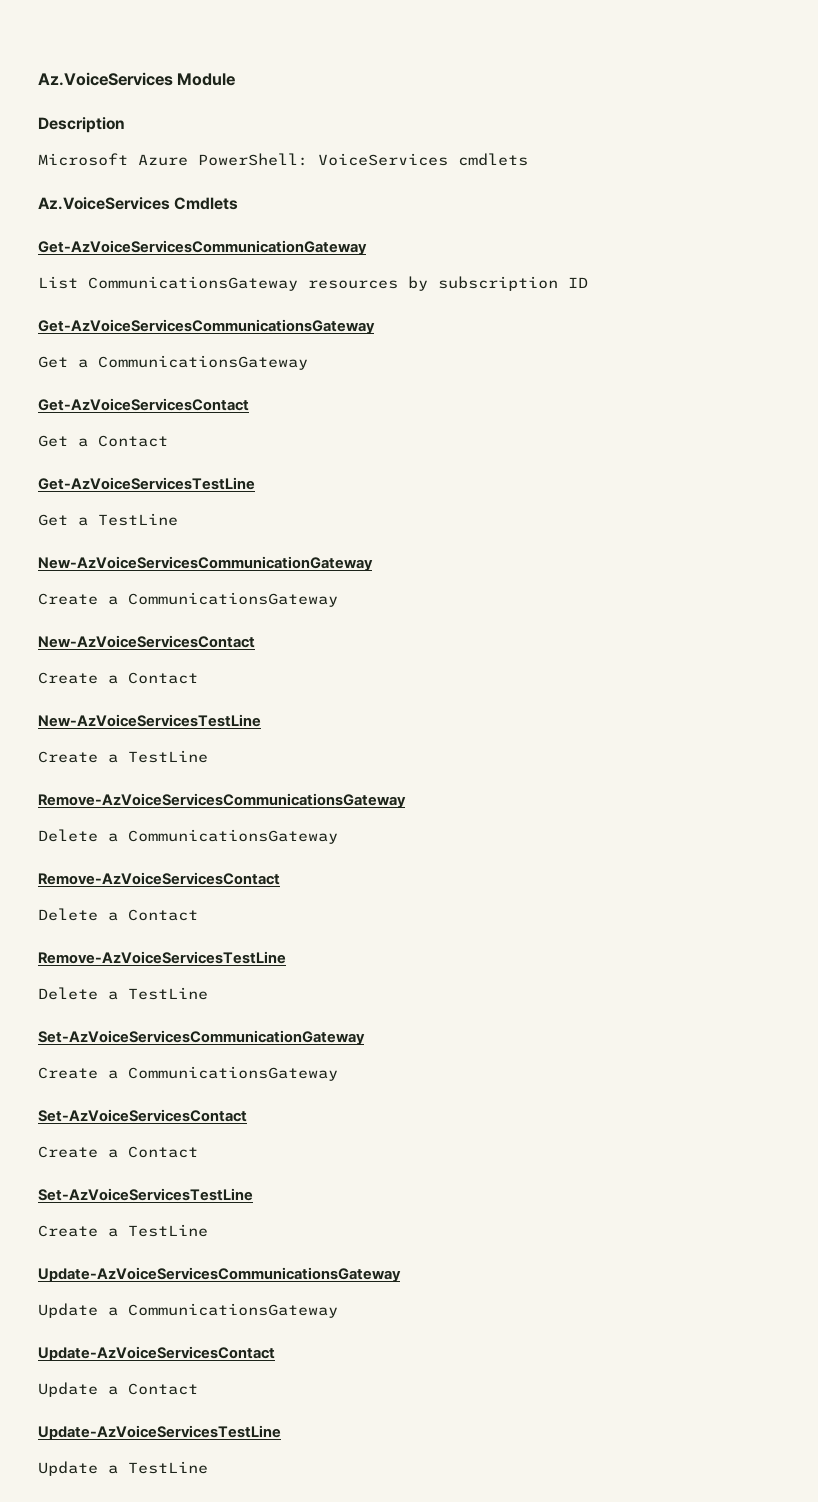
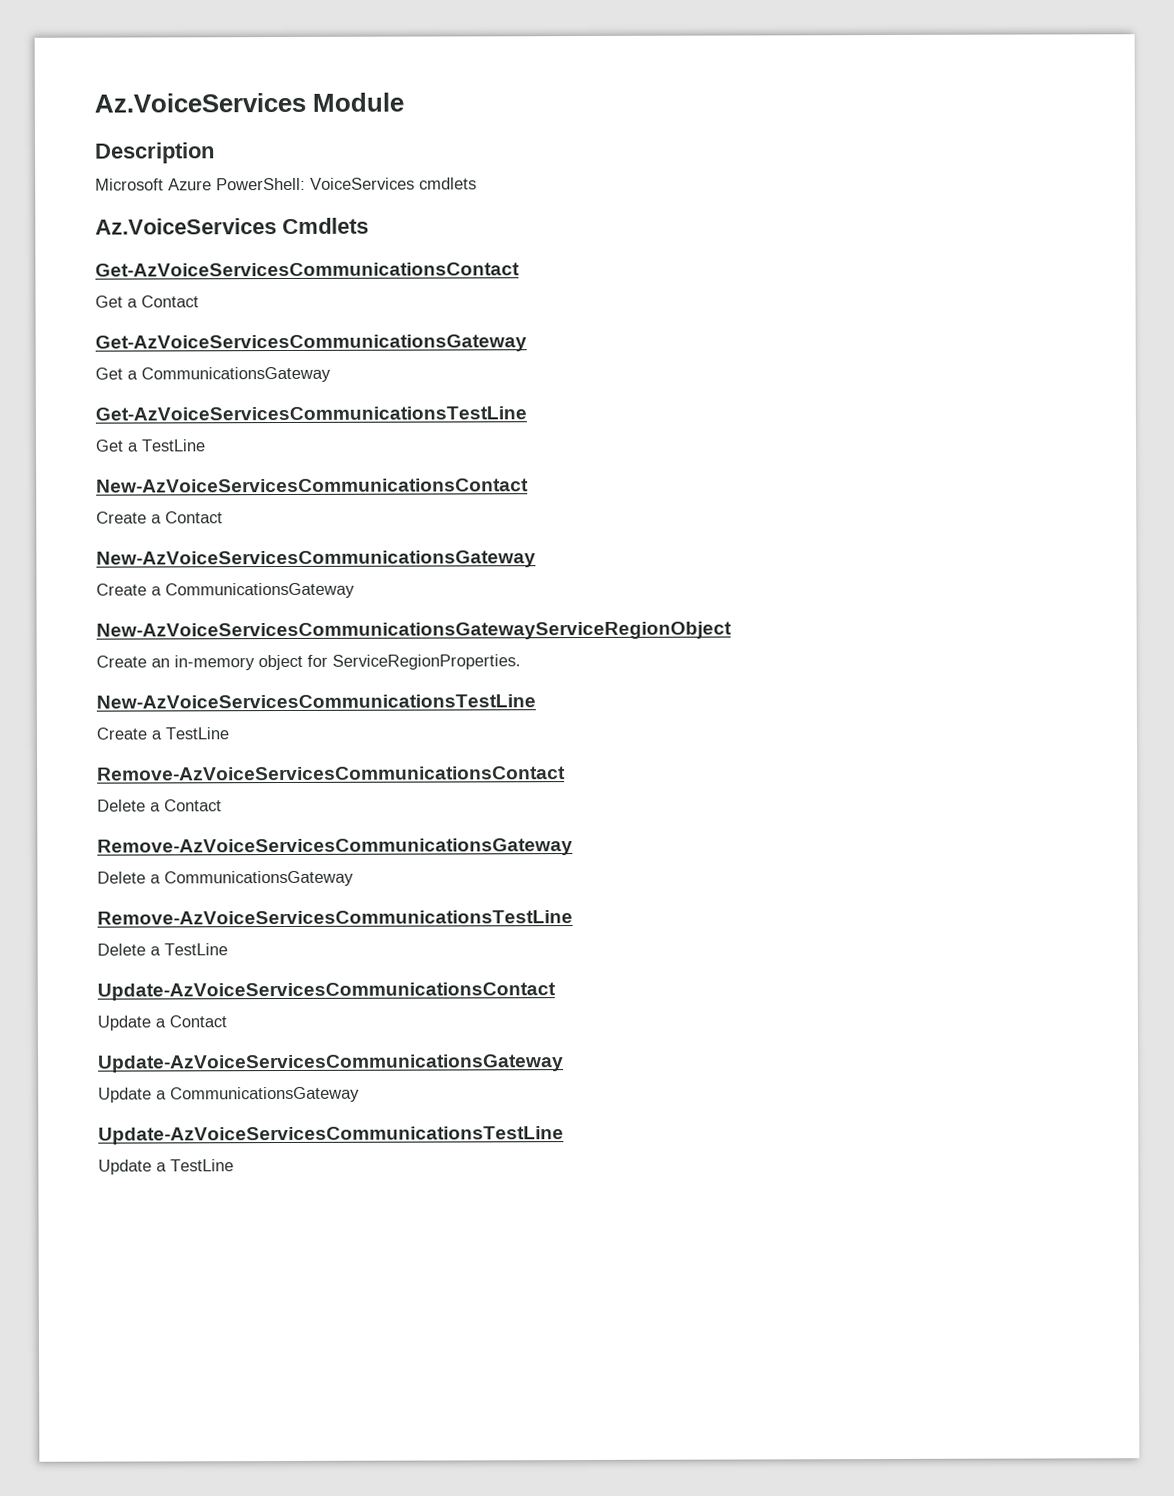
- Get-AzVoiceServicesCommunicationGateway
- List CommunicationsGateway resources by subscription ID
+ Get-AzVoiceServicesCommunicationsContact
+ Get a Contact
  Get-AzVoiceServicesCommunicationsGateway
  Get a CommunicationsGateway
- Get-AzVoiceServicesContact
- Get a Contact
- Get-AzVoiceServicesTestLine
+ Get-AzVoiceServicesCommunicationsTestLine
  Get a TestLine
- New-AzVoiceServicesCommunicationGateway
+ New-AzVoiceServicesCommunicationsContact
+ Create a Contact
+ New-AzVoiceServicesCommunicationsGateway
  Create a CommunicationsGateway
- New-AzVoiceServicesContact
- Create a Contact
- New-AzVoiceServicesTestLine
+ New-AzVoiceServicesCommunicationsGatewayServiceRegionObject
+ Create an in-memory object for ServiceRegionProperties.
+ New-AzVoiceServicesCommunicationsTestLine
  Create a TestLine
+ Remove-AzVoiceServicesCommunicationsContact
+ Delete a Contact
- Remove-AzVoiceServicesContact
- Delete a Contact
- Remove-AzVoiceServicesTestLine
+ Remove-AzVoiceServicesCommunicationsTestLine
  Delete a TestLine
- Set-AzVoiceServicesCommunicationGateway
- Create a CommunicationsGateway
- Set-AzVoiceServicesContact
- Create a Contact
- Set-AzVoiceServicesTestLine
- Create a TestLine
+ Update-AzVoiceServicesCommunicationsContact
+ Update a Contact
- Update-AzVoiceServicesContact
- Update a Contact
- Update-AzVoiceServicesTestLine
+ Update-AzVoiceServicesCommunicationsTestLine

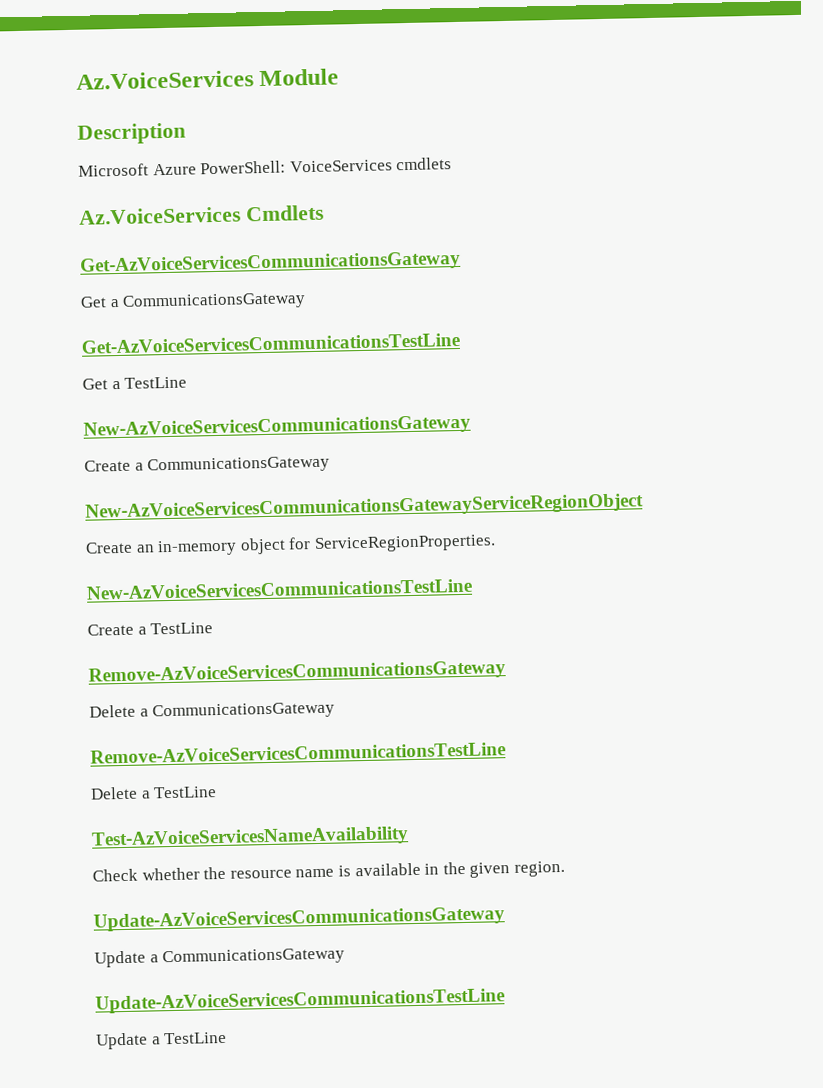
- Get-AzVoiceServicesCommunicationsContact
- Get a Contact
- New-AzVoiceServicesCommunicationsContact
- Create a Contact
- Remove-AzVoiceServicesCommunicationsContact
- Delete a Contact
- Update-AzVoiceServicesCommunicationsContact
- Update a Contact
+ Test-AzVoiceServicesNameAvailability
+ Check whether the resource name is available in the given region.

